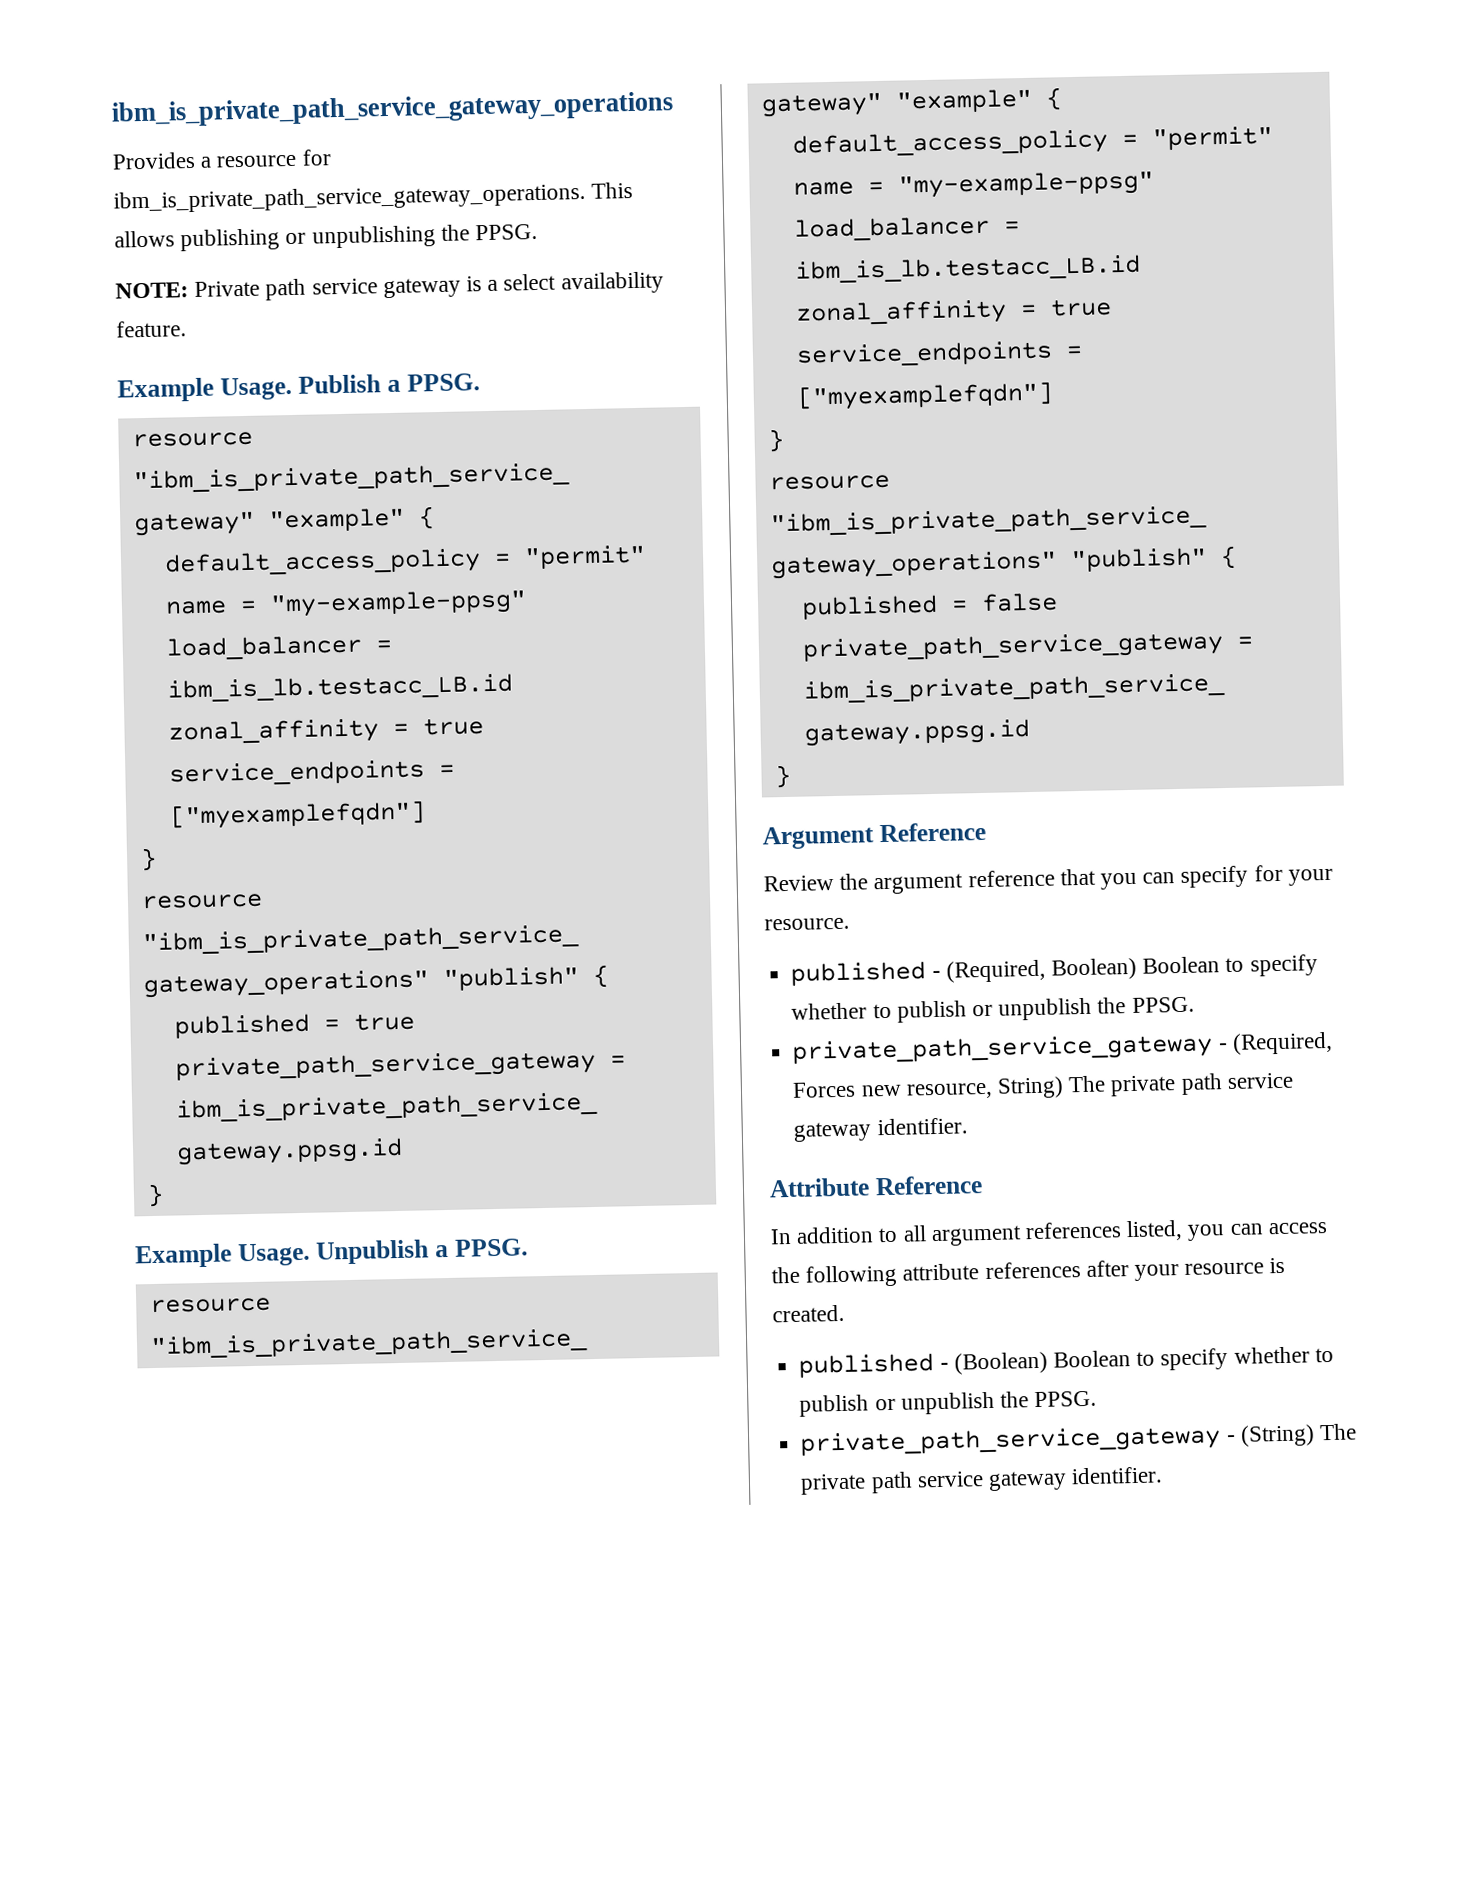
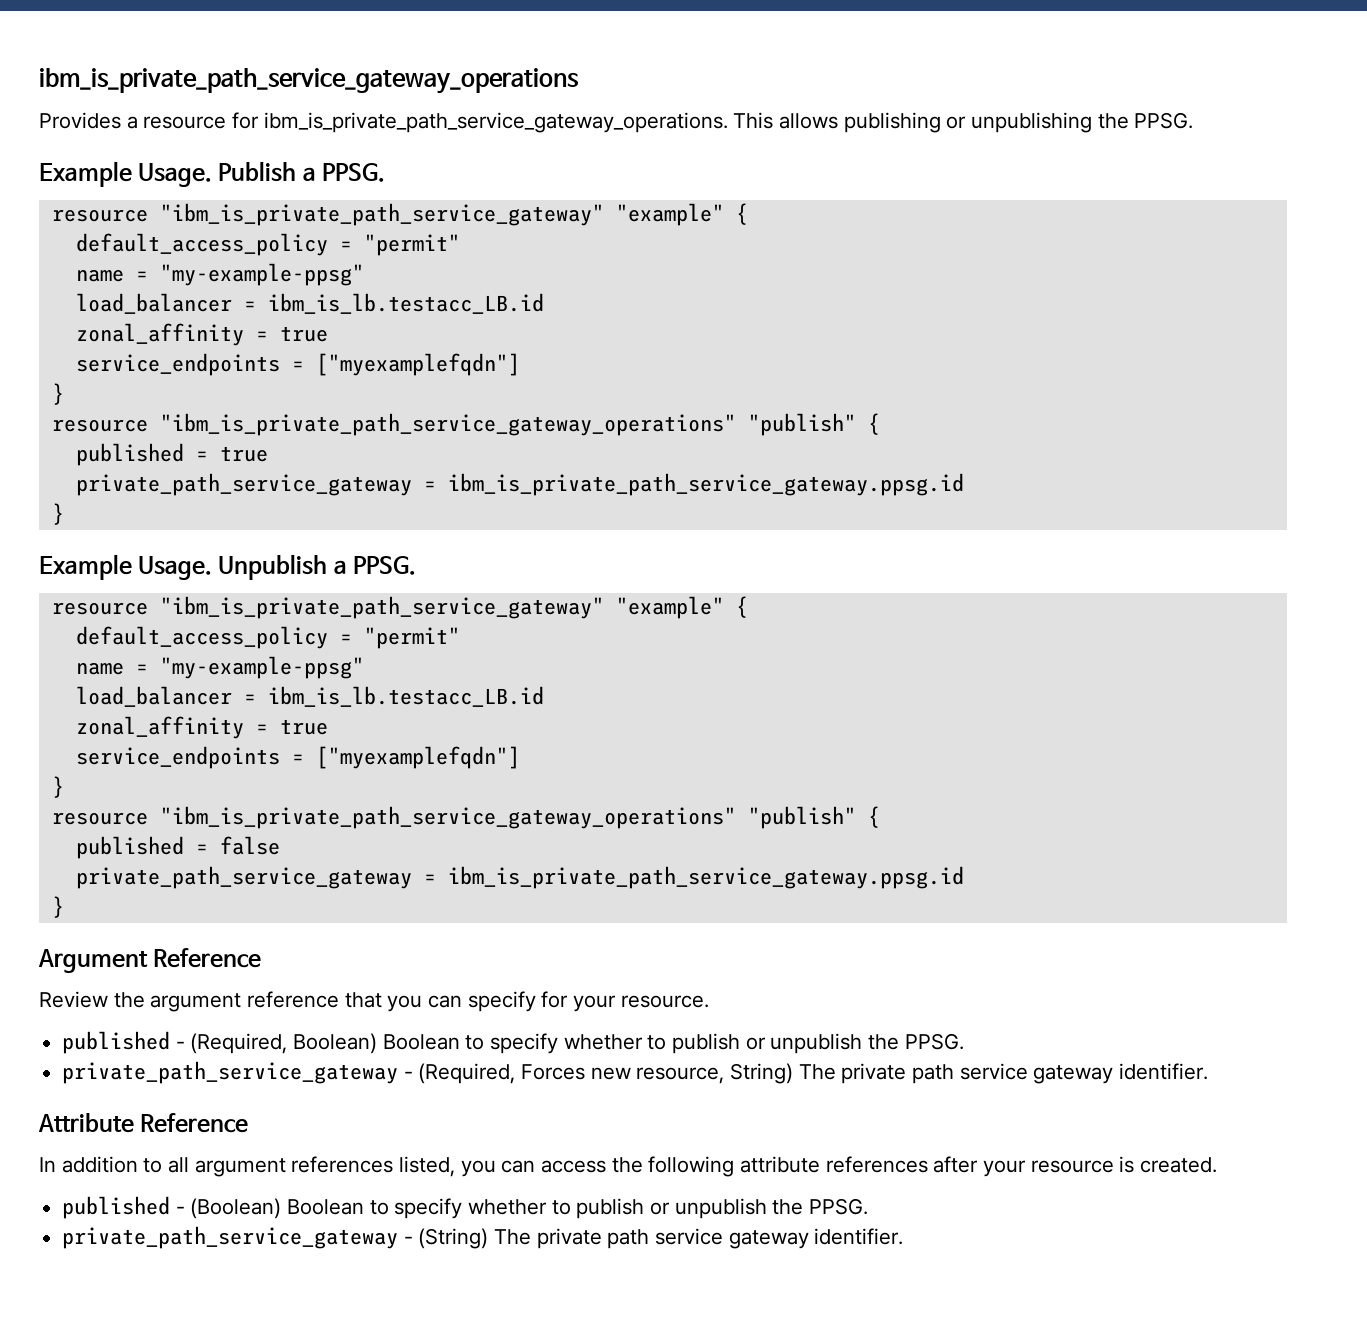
- NOTE: Private path service gateway is a select availability feature.

